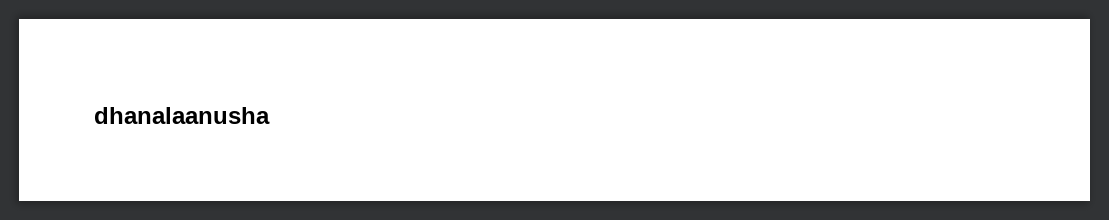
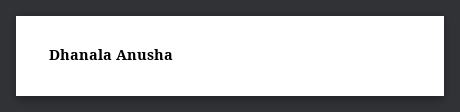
- dhanalaanusha
+ Dhanala Anusha

